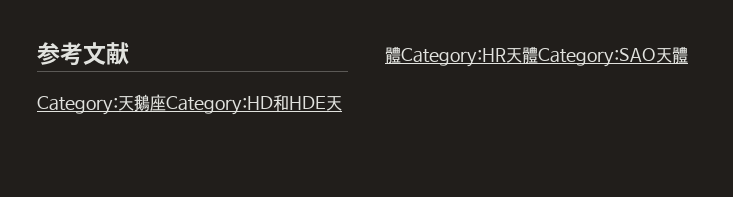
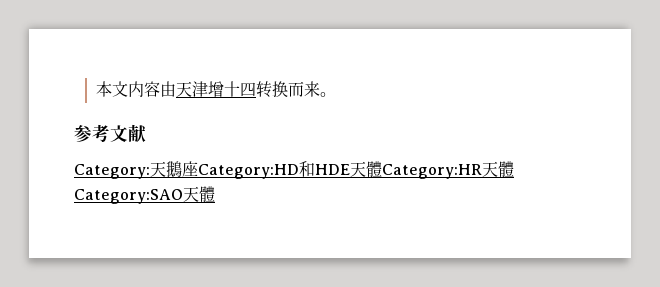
+ 本文内容由天津增十四转换而来。

